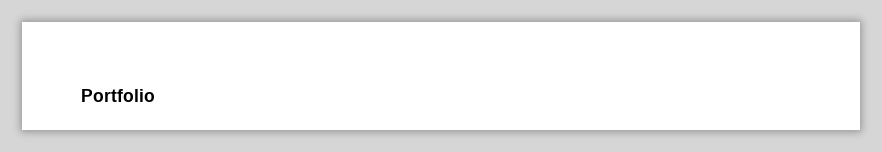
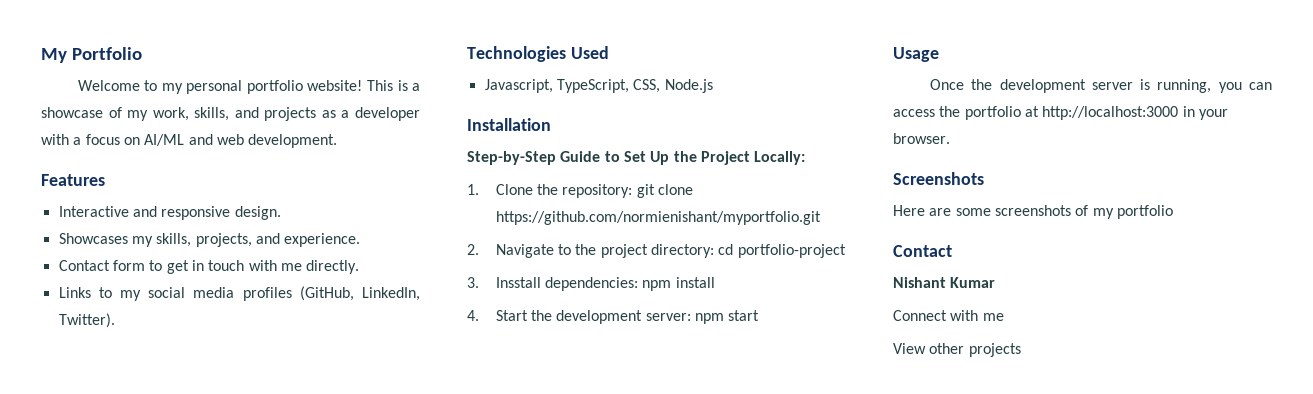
- Portfolio
+ My Portfolio
+ Welcome to my personal portfolio website! This is a showcase of my work, skills, and projects as a developer with a focus on AI/ML and web development.
+ Features
+ Interactive and responsive design.
+ Showcases my skills, projects, and experience.
+ Contact form to get in touch with me directly.
+ Links to my social media profiles (GitHub, LinkedIn, Twitter).
+ Technologies Used
+ Javascript, TypeScript, CSS, Node.js
+ Installation
+ Step-by-Step Guide to Set Up the Project Locally:
+ 1. Clone the repository: git clone https://github.com/normienishant/myportfolio.git
+ 2. Navigate to the project directory: cd portfolio-project
+ 3. Insstall dependencies: npm install
+ 4. Start the development server: npm start
+ Usage
+ Once the development server is running, you can access the portfolio at http://localhost:3000 in your browser.
+ Screenshots
+ Here are some screenshots of my portfolio
+ Contact
+ Nishant Kumar
+ Connect with me
+ View other projects

